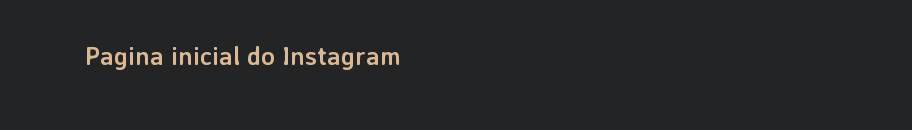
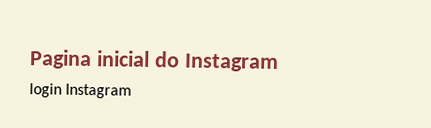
+ login Instagram

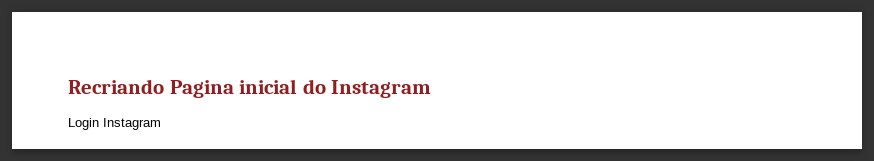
- Pagina inicial do Instagram
+ Recriando Pagina inicial do Instagram
- login Instagram
+ Login Instagram

